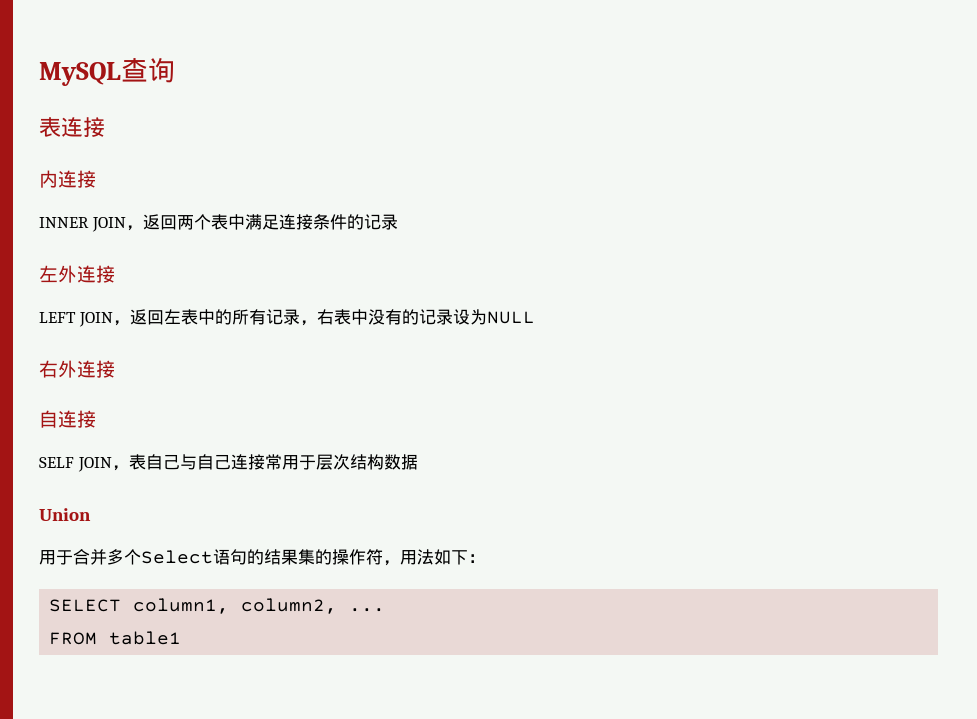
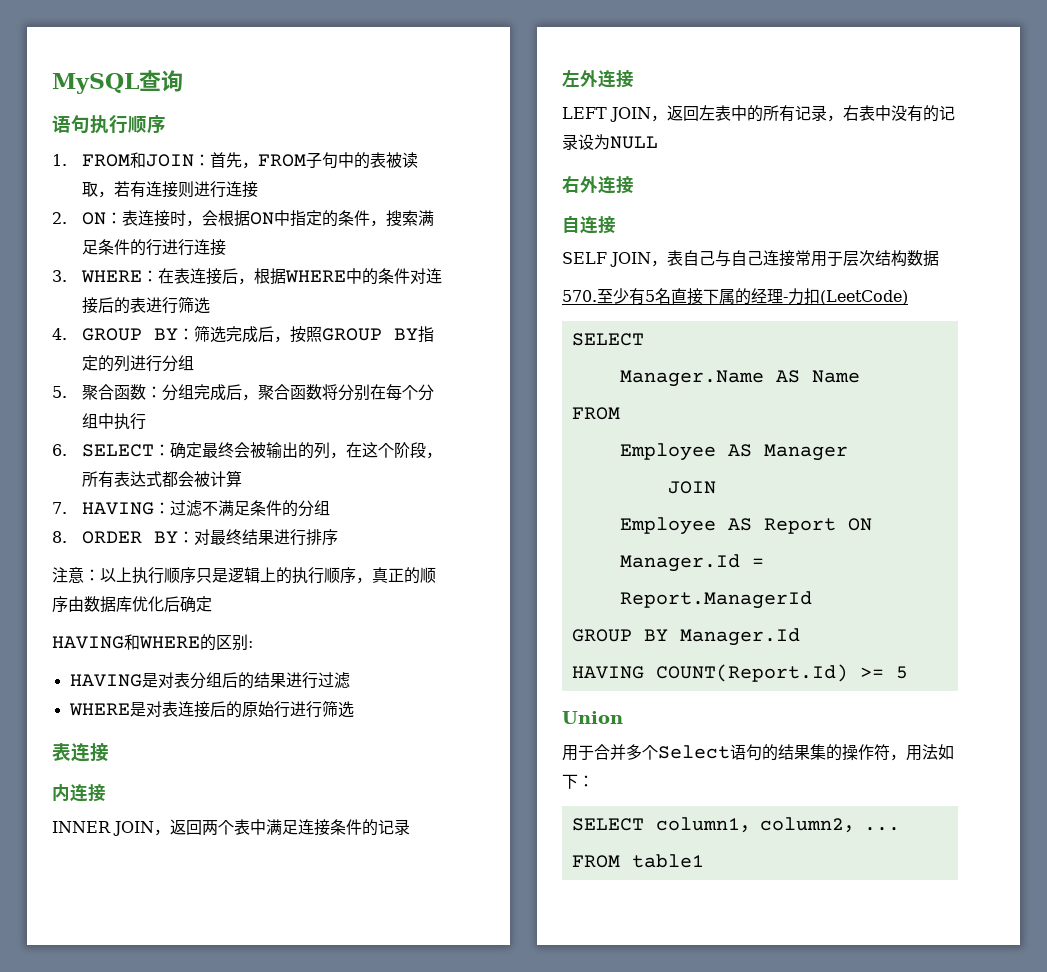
+ 语句执行顺序
+ 1. FROM和JOIN：首先，FROM子句中的表被读取，若有连接则进行连接
+ 2. ON：表连接时，会根据ON中指定的条件，搜索满足条件的行进行连接
+ 3. WHERE：在表连接后，根据WHERE中的条件对连接后的表进行筛选
+ 4. GROUP BY：筛选完成后，按照GROUP BY指定的列进行分组
+ 5.聚合函数：分组完成后，聚合函数将分别在每个分组中执行
+ 6. SELECT：确定最终会被输出的列，在这个阶段，所有表达式都会被计算
+ 7. HAVING：过滤不满足条件的分组
+ 8. ORDER BY：对最终结果进行排序
+ 注意：以上执行顺序只是逻辑上的执行顺序，真正的顺序由数据库优化后确定
+ HAVING和WHERE的区别:
+ HAVING是对表分组后的结果进行过滤
+ WHERE是对表连接后的原始行进行筛选
+ 570.至少有5名直接下属的经理-力扣(LeetCode)
+ SELECT
+ Manager.Name AS Name
+ FROM
+ Employee AS Manager
+ JOIN
+ Employee AS Report ON Manager.Id = Report.ManagerId
+ GROUP BY Manager.Id
+ HAVING COUNT(Report.Id) >= 5
- SELECT column1, column2, ...
+ SELECT column1，column2，...

